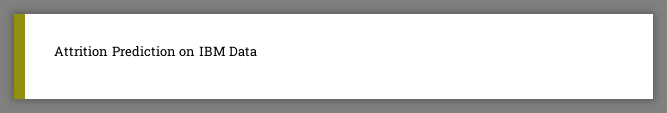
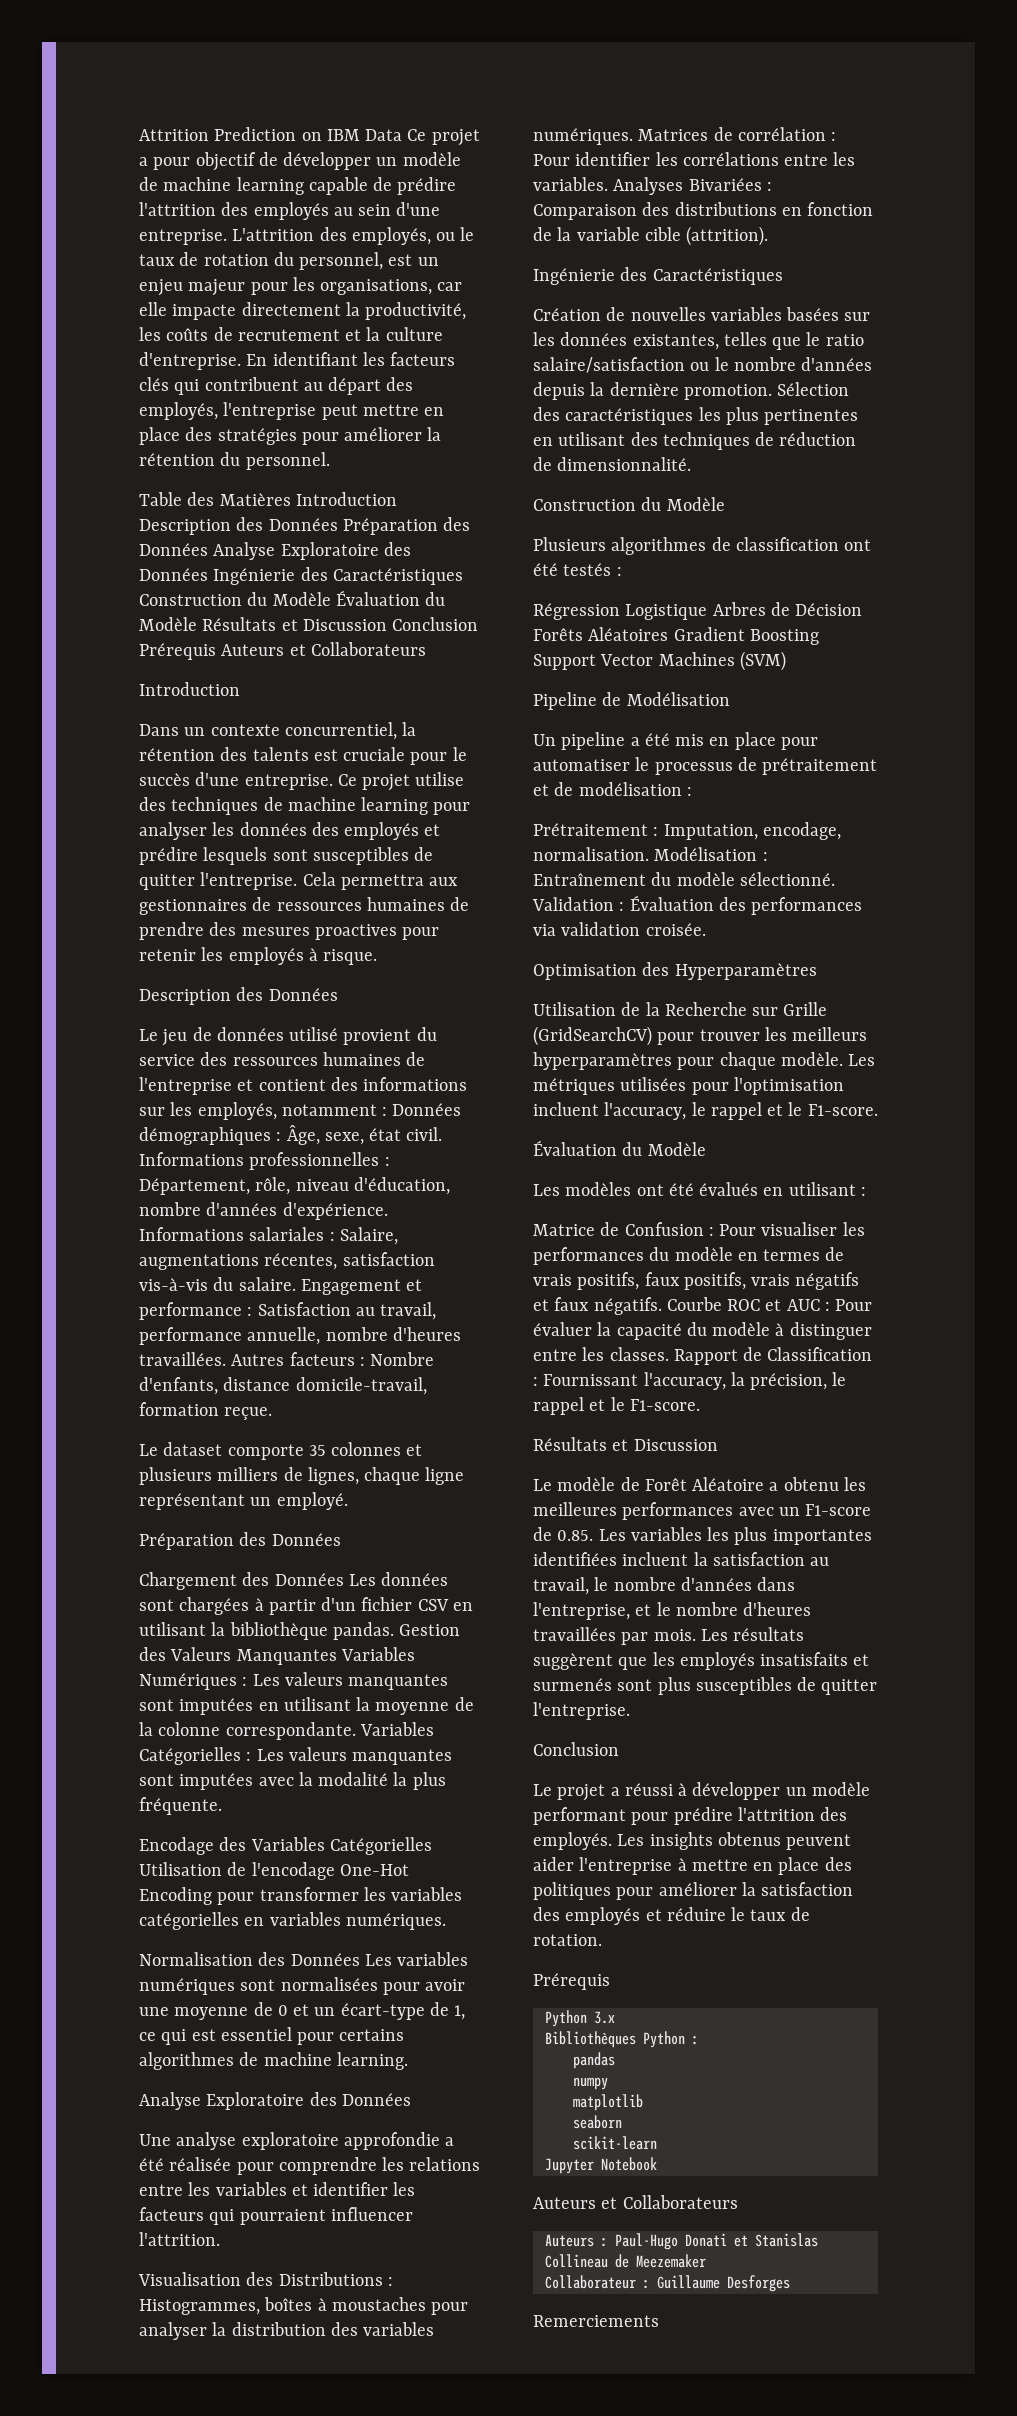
- Attrition Prediction on IBM Data
+ Attrition Prediction on IBM Data Ce projet a pour objectif de développer un modèle de machine learning capable de prédire l'attrition des employés au sein d'une entreprise. L'attrition des employés, ou le taux de rotation du personnel, est un enjeu majeur pour les organisations, car elle impacte directement la productivité, les coûts de recrutement et la culture d'entreprise. En identifiant les facteurs clés qui contribuent au départ des employés, l'entreprise peut mettre en place des stratégies pour améliorer la rétention du personnel.
+ Table des Matières Introduction Description des Données Préparation des Données Analyse Exploratoire des Données Ingénierie des Caractéristiques Construction du Modèle Évaluation du Modèle Résultats et Discussion Conclusion Prérequis Auteurs et Collaborateurs
+ Introduction
+ Dans un contexte concurrentiel, la rétention des talents est cruciale pour le succès d'une entreprise. Ce projet utilise des techniques de machine learning pour analyser les données des employés et prédire lesquels sont susceptibles de quitter l'entreprise. Cela permettra aux gestionnaires de ressources humaines de prendre des mesures proactives pour retenir les employés à risque.
+ Description des Données
+ Le jeu de données utilisé provient du service des ressources humaines de l'entreprise et contient des informations sur les employés, notamment : Données démographiques : Âge, sexe, état civil. Informations professionnelles : Département, rôle, niveau d'éducation, nombre d'années d'expérience. Informations salariales : Salaire, augmentations récentes, satisfaction vis-à-vis du salaire. Engagement et performance : Satisfaction au travail, performance annuelle, nombre d'heures travaillées. Autres facteurs : Nombre d'enfants, distance domicile-travail, formation reçue.
+ Le dataset comporte 35 colonnes et plusieurs milliers de lignes, chaque ligne représentant un employé.
+ Préparation des Données
+ Chargement des Données Les données sont chargées à partir d'un fichier CSV en utilisant la bibliothèque pandas. Gestion des Valeurs Manquantes Variables Numériques : Les valeurs manquantes sont imputées en utilisant la moyenne de la colonne correspondante. Variables Catégorielles : Les valeurs manquantes sont imputées avec la modalité la plus fréquente.
+ Encodage des Variables Catégorielles Utilisation de l'encodage One-Hot Encoding pour transformer les variables catégorielles en variables numériques.
+ Normalisation des Données Les variables numériques sont normalisées pour avoir une moyenne de 0 et un écart-type de 1, ce qui est essentiel pour certains algorithmes de machine learning.
+ Analyse Exploratoire des Données
+ Une analyse exploratoire approfondie a été réalisée pour comprendre les relations entre les variables et identifier les facteurs qui pourraient influencer l'attrition.
+ Visualisation des Distributions : Histogrammes, boîtes à moustaches pour analyser la distribution des variables numériques. Matrices de corrélation : Pour identifier les corrélations entre les variables. Analyses Bivariées : Comparaison des distributions en fonction de la variable cible (attrition).
+ Ingénierie des Caractéristiques
+ Création de nouvelles variables basées sur les données existantes, telles que le ratio salaire/satisfaction ou le nombre d'années depuis la dernière promotion. Sélection des caractéristiques les plus pertinentes en utilisant des techniques de réduction de dimensionnalité.
+ Construction du Modèle
+ Plusieurs algorithmes de classification ont été testés :
+ Régression Logistique Arbres de Décision Forêts Aléatoires Gradient Boosting Support Vector Machines (SVM)
+ Pipeline de Modélisation
+ Un pipeline a été mis en place pour automatiser le processus de prétraitement et de modélisation :
+ Prétraitement : Imputation, encodage, normalisation. Modélisation : Entraînement du modèle sélectionné. Validation : Évaluation des performances via validation croisée.
+ Optimisation des Hyperparamètres
+ Utilisation de la Recherche sur Grille (GridSearchCV) pour trouver les meilleurs hyperparamètres pour chaque modèle. Les métriques utilisées pour l'optimisation incluent l'accuracy, le rappel et le F1-score.
+ Évaluation du Modèle
+ Les modèles ont été évalués en utilisant :
+ Matrice de Confusion : Pour visualiser les performances du modèle en termes de vrais positifs, faux positifs, vrais négatifs et faux négatifs. Courbe ROC et AUC : Pour évaluer la capacité du modèle à distinguer entre les classes. Rapport de Classification : Fournissant l'accuracy, la précision, le rappel et le F1-score.
+ Résultats et Discussion
+ Le modèle de Forêt Aléatoire a obtenu les meilleures performances avec un F1-score de 0.85. Les variables les plus importantes identifiées incluent la satisfaction au travail, le nombre d'années dans l'entreprise, et le nombre d'heures travaillées par mois. Les résultats suggèrent que les employés insatisfaits et surmenés sont plus susceptibles de quitter l'entreprise.
+ Conclusion
+ Le projet a réussi à développer un modèle performant pour prédire l'attrition des employés. Les insights obtenus peuvent aider l'entreprise à mettre en place des politiques pour améliorer la satisfaction des employés et réduire le taux de rotation.
+ Prérequis
+ Python 3.x
+ Bibliothèques Python :
+ pandas
+ numpy
+ matplotlib
+ seaborn
+ scikit-learn
+ Jupyter Notebook
+ Auteurs et Collaborateurs
+ Auteurs : Paul-Hugo Donati et Stanislas Collineau de Meezemaker
+ Collaborateur : Guillaume Desforges
+ Remerciements

